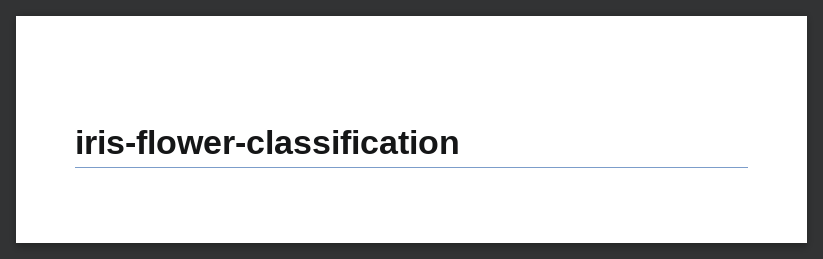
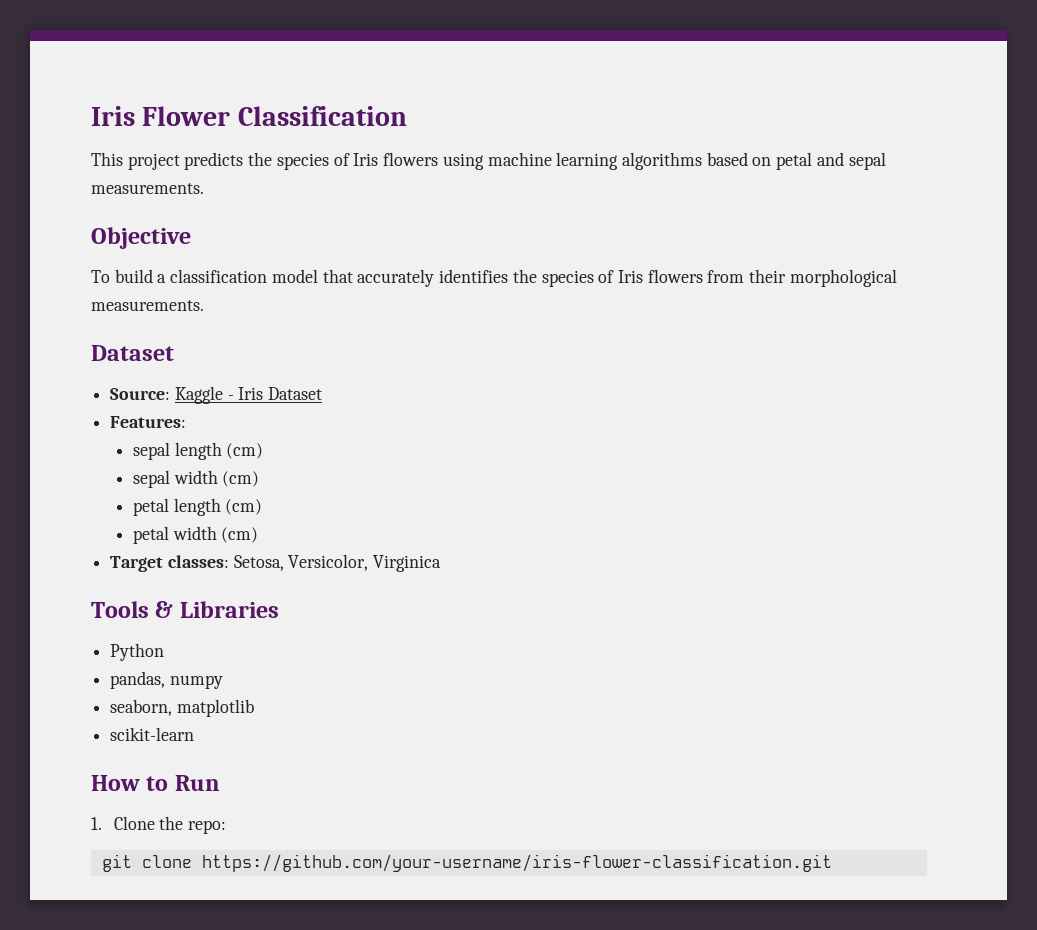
- iris-flower-classification
+ Iris Flower Classification
+ This project predicts the species of Iris flowers using machine learning algorithms based on petal and sepal measurements.
+ Objective
+ To build a classification model that accurately identifies the species of Iris flowers from their morphological measurements.
+ Dataset
+ Source: Kaggle - Iris Dataset
+ Features:
+ sepal length (cm)
+ sepal width (cm)
+ petal length (cm)
+ petal width (cm)
+ Target classes: Setosa, Versicolor, Virginica
+ Tools & Libraries
+ Python
+ pandas, numpy
+ seaborn, matplotlib
+ scikit-learn
+ How to Run
+ 1. Clone the repo:
+ git clone https://github.com/your-username/iris-flower-classification.git

